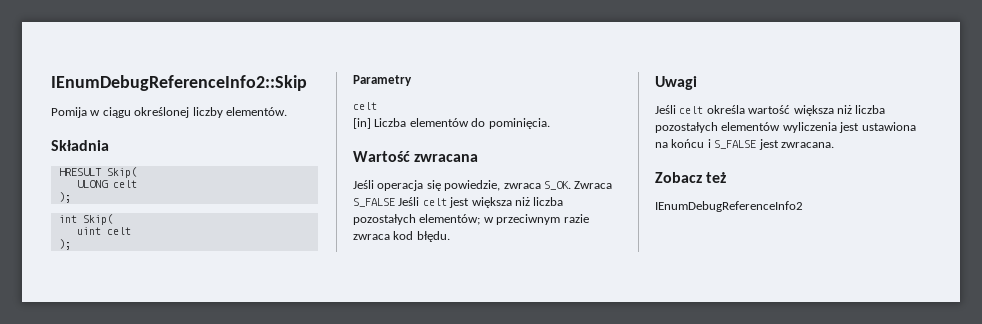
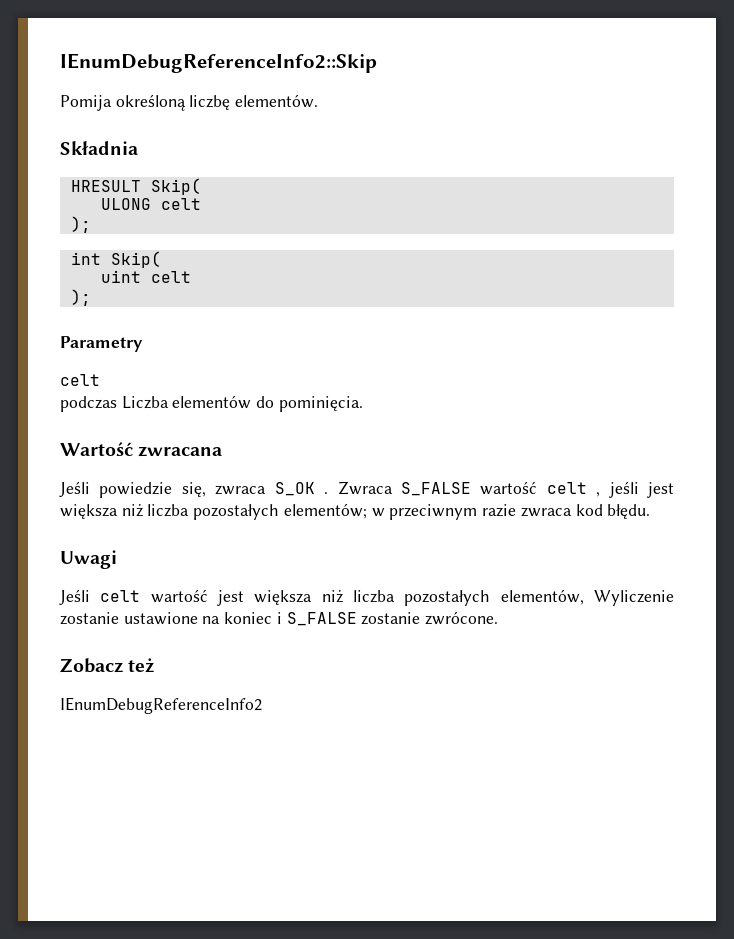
- Pomija w ciągu określonej liczby elementów.
+ Pomija określoną liczbę elementów.
- [in] Liczba elementów do pominięcia.
+ podczas Liczba elementów do pominięcia.
- Jeśli operacja się powiedzie, zwraca S_OK. Zwraca S_FALSE Jeśli celt jest większa niż liczba pozostałych elementów; w przeciwnym razie zwraca kod błędu.
+ Jeśli powiedzie się, zwraca S_OK . Zwraca S_FALSE wartość celt , jeśli jest większa niż liczba pozostałych elementów; w przeciwnym razie zwraca kod błędu.
- Jeśli celt określa wartość większa niż liczba pozostałych elementów wyliczenia jest ustawiona na końcu i S_FALSE jest zwracana.
+ Jeśli celt wartość jest większa niż liczba pozostałych elementów, Wyliczenie zostanie ustawione na koniec i S_FALSE zostanie zwrócone.

